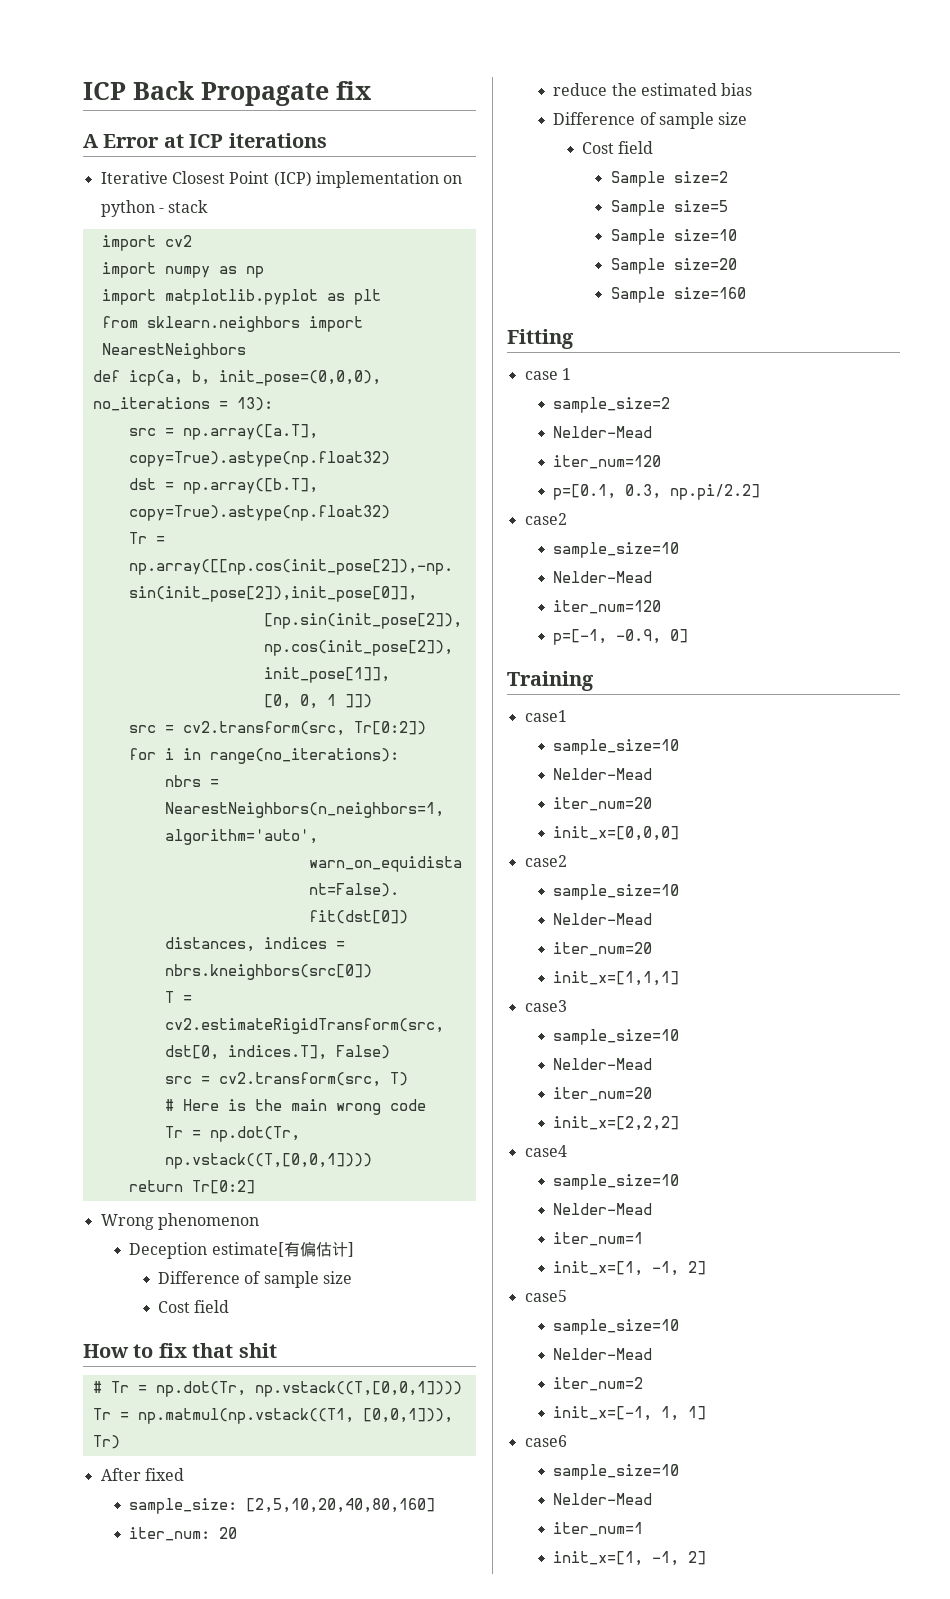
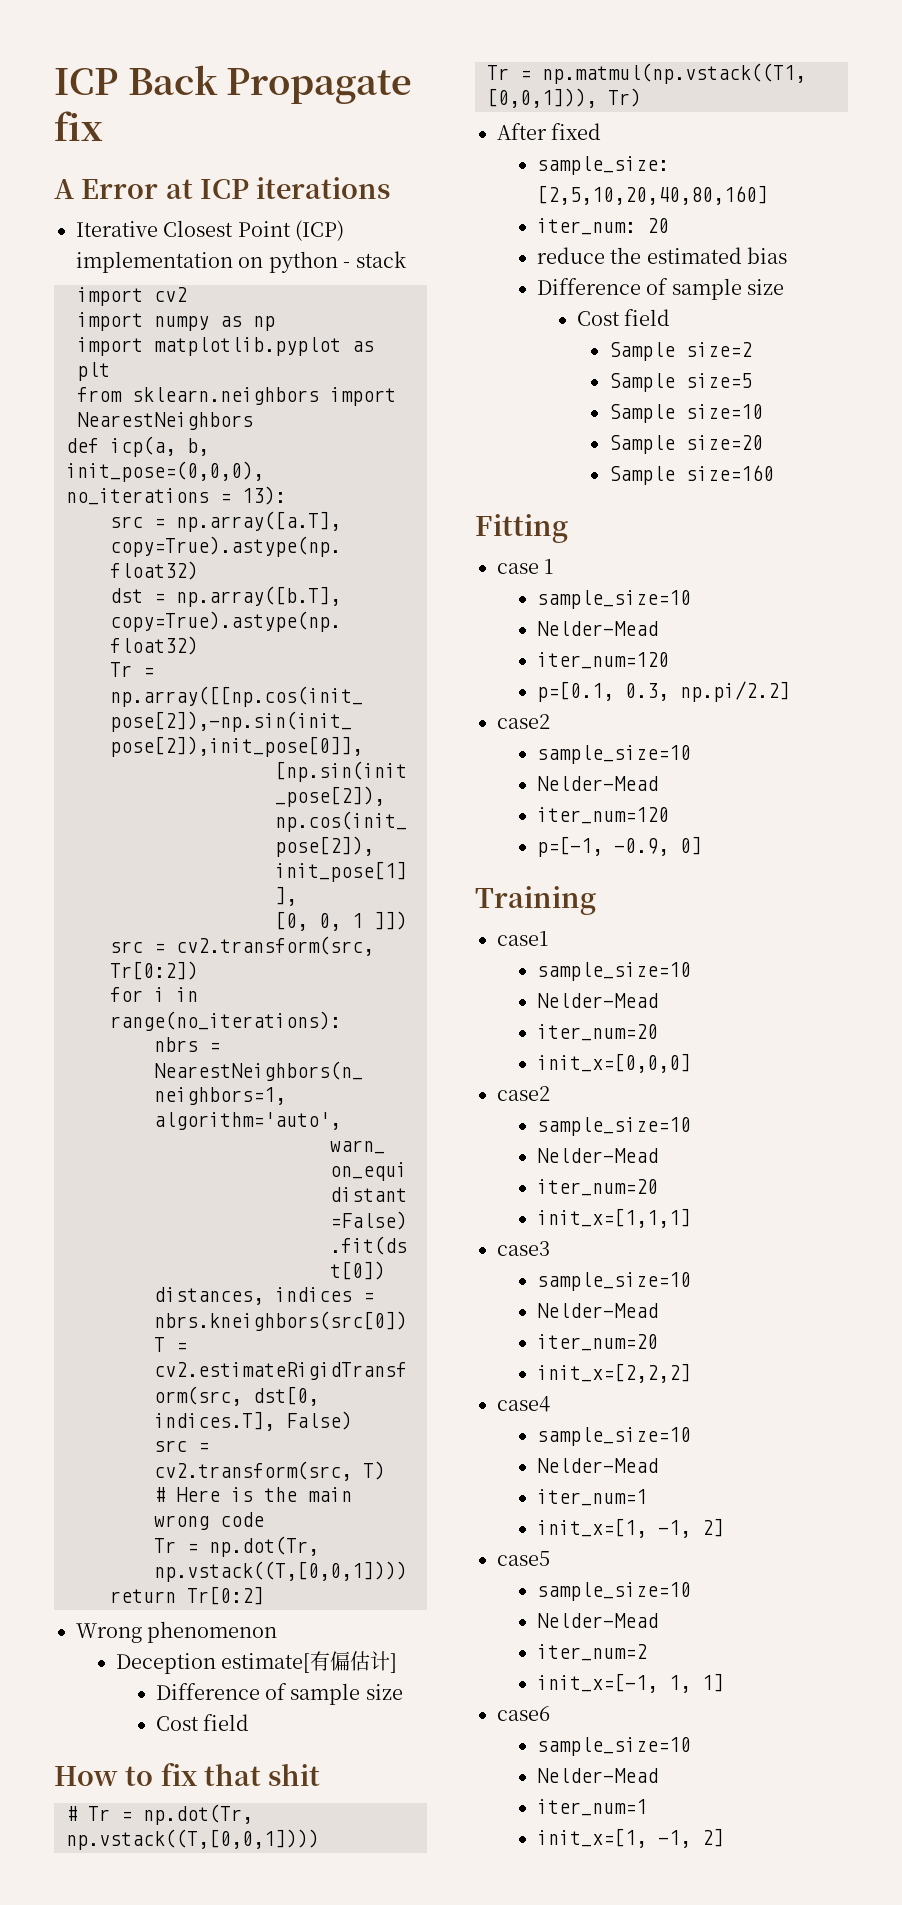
  case 1
- sample_size=2
+ sample_size=10

